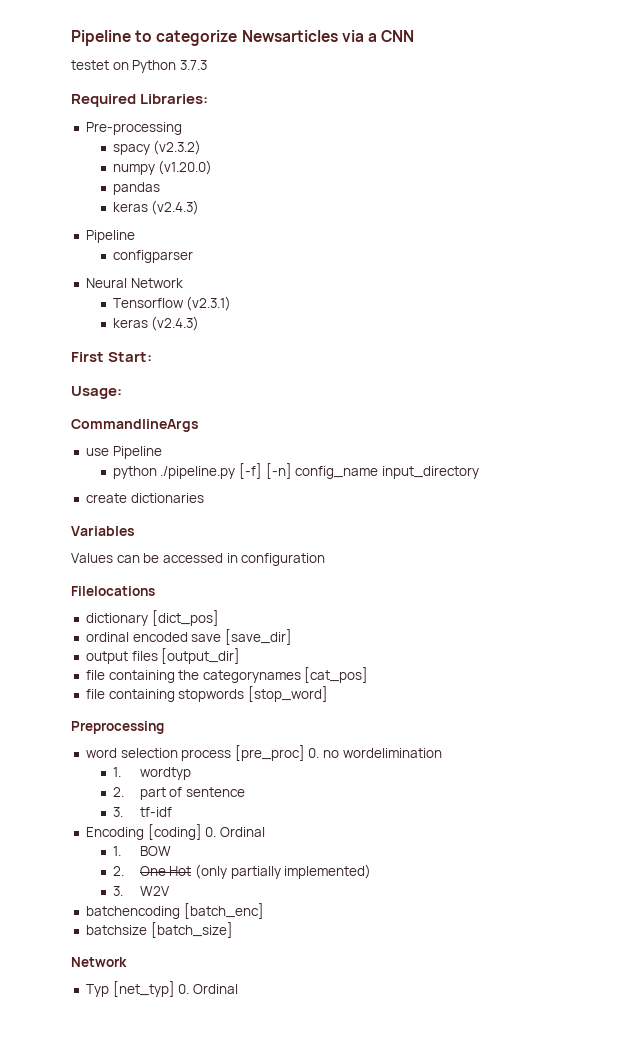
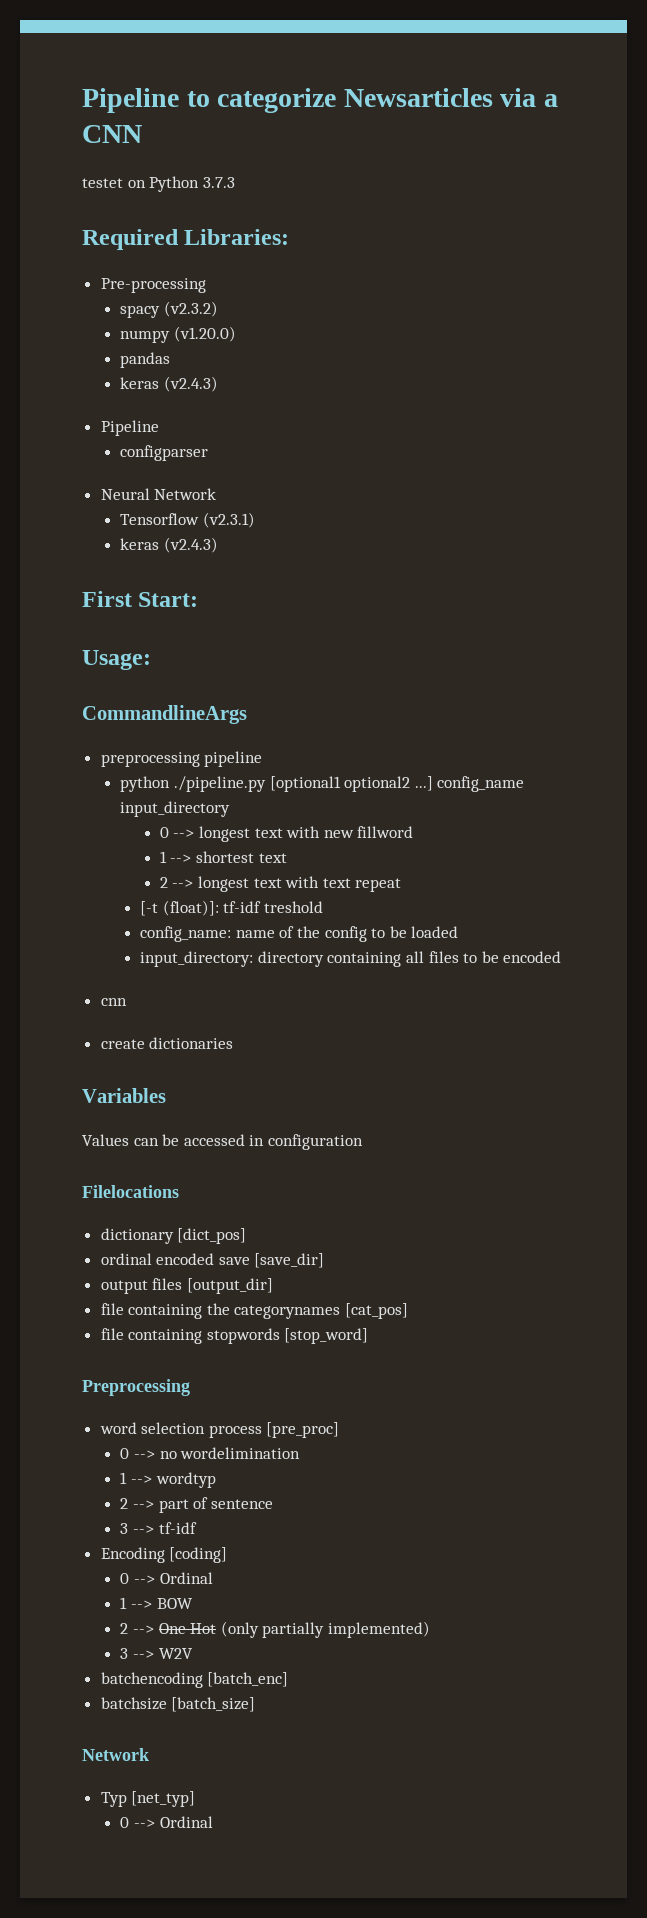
- use Pipeline
+ preprocessing pipeline
- python ./pipeline.py [-f] [-n] config_name input_directory
+ python ./pipeline.py [optional1 optional2 ...] config_name input_directory
+ 0 --> longest text with new fillword
+ 1 --> shortest text
+ 2 --> longest text with text repeat
+ [-t (float)]: tf-idf treshold
+ config_name: name of the config to be loaded
+ input_directory: directory containing all files to be encoded
+ cnn
- word selection process [pre_proc] 0. no wordelimination
+ word selection process [pre_proc]
+ 0 --> no wordelimination
- 1. wordtyp
+ 1 --> wordtyp
- 2. part of sentence
+ 2 --> part of sentence
- 3. tf-idf
+ 3 --> tf-idf
- Encoding [coding] 0. Ordinal
+ Encoding [coding]
+ 0 --> Ordinal
- 1. BOW
+ 1 --> BOW
- 2. One Hot (only partially implemented)
+ 2 --> One Hot (only partially implemented)
- 3. W2V
+ 3 --> W2V
- Typ [net_typ] 0. Ordinal
+ Typ [net_typ]
+ 0 --> Ordinal

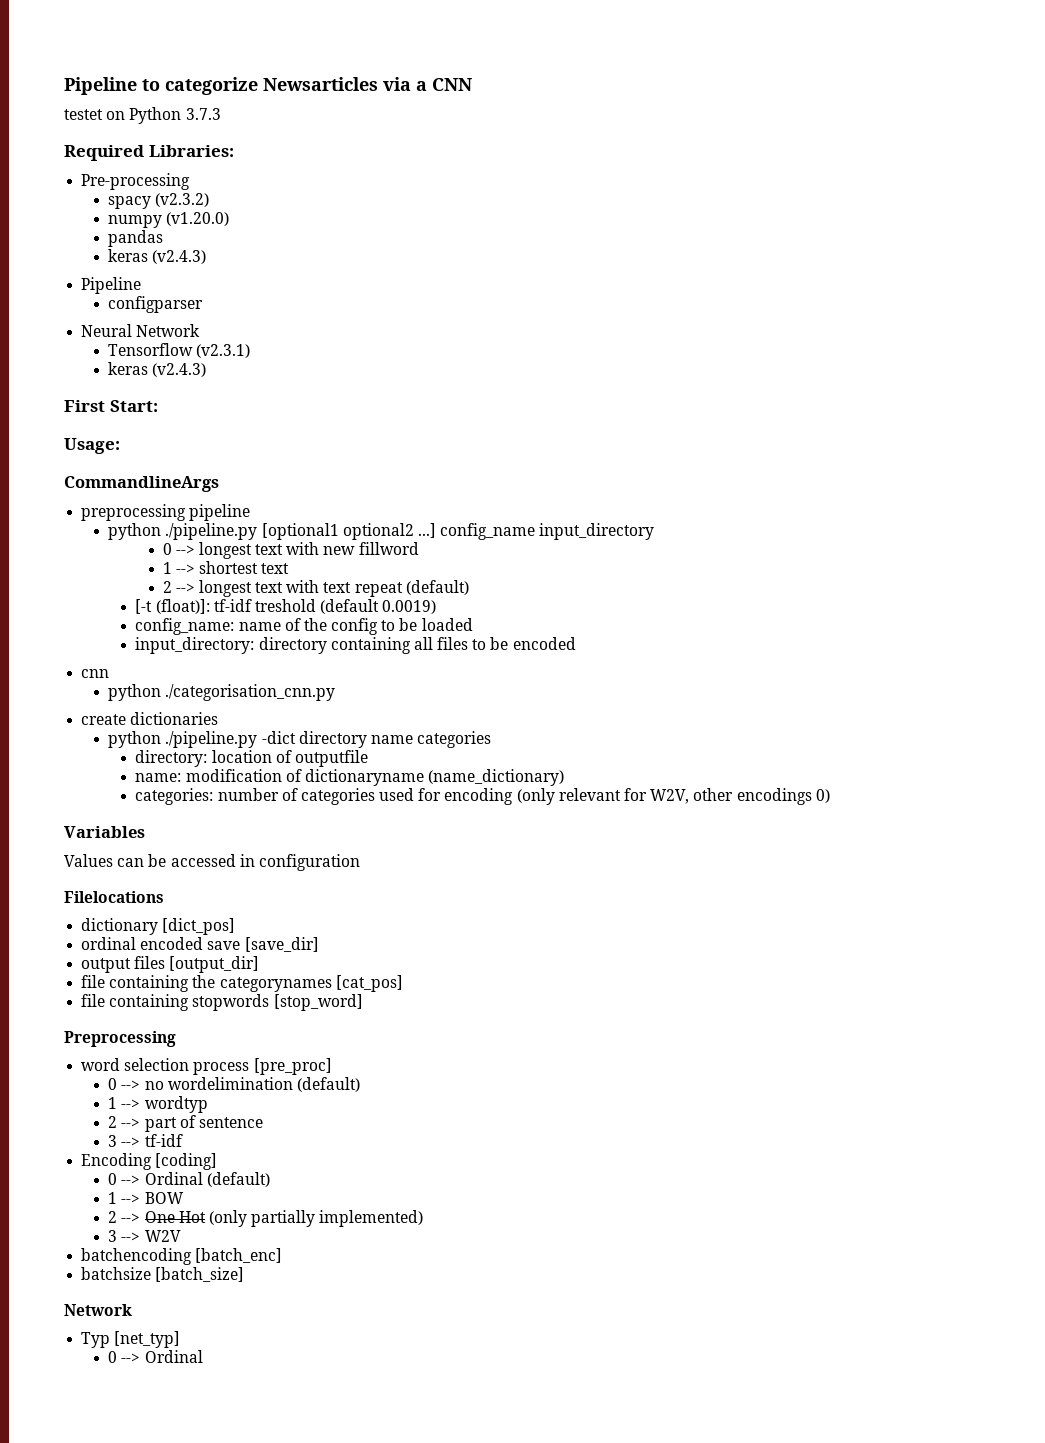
- 2 --> longest text with text repeat
+ 2 --> longest text with text repeat (default)
- [-t (float)]: tf-idf treshold
+ [-t (float)]: tf-idf treshold (default 0.0019)
+ python ./categorisation_cnn.py
+ python ./pipeline.py -dict directory name categories
+ directory: location of outputfile
+ name: modification of dictionaryname (name_dictionary)
+ categories: number of categories used for encoding (only relevant for W2V, other encodings 0)
- 0 --> no wordelimination
+ 0 --> no wordelimination (default)
  Encoding [coding]
- 0 --> Ordinal
+ 0 --> Ordinal (default)

